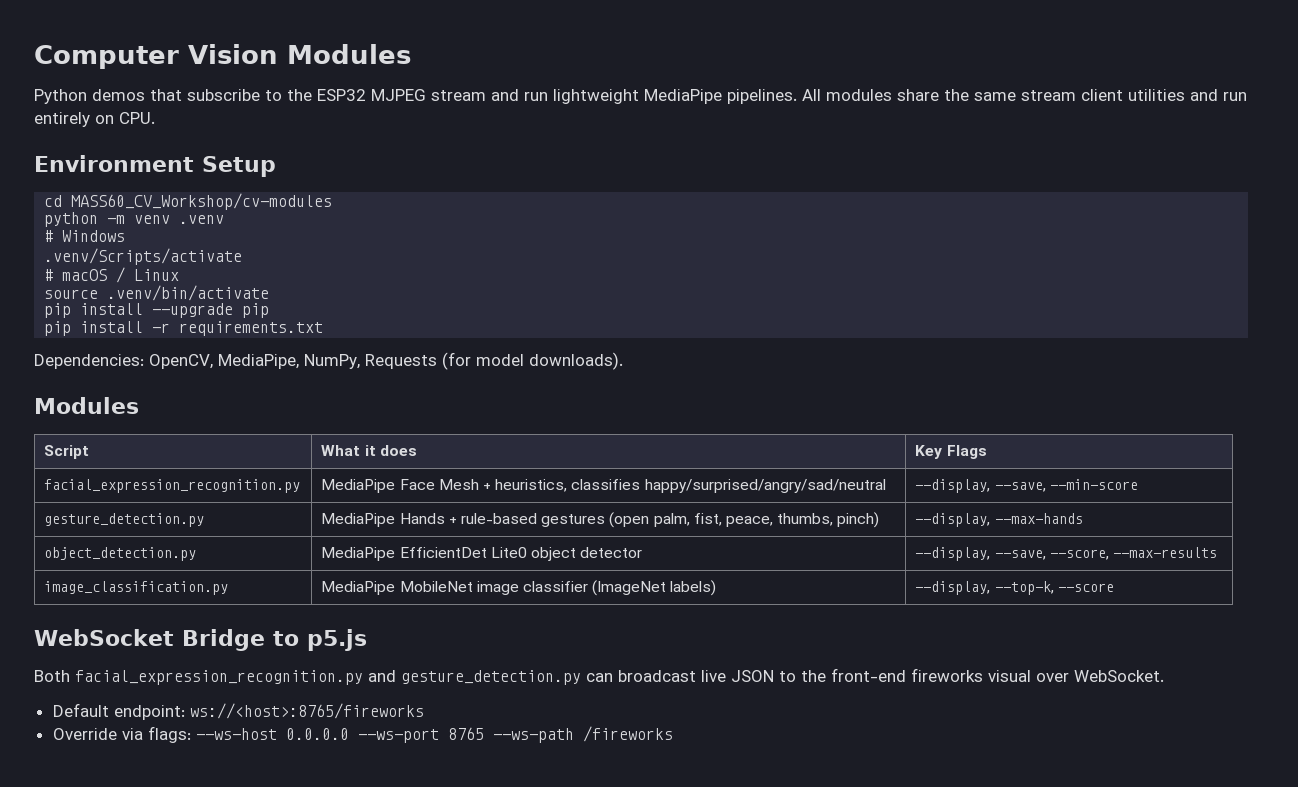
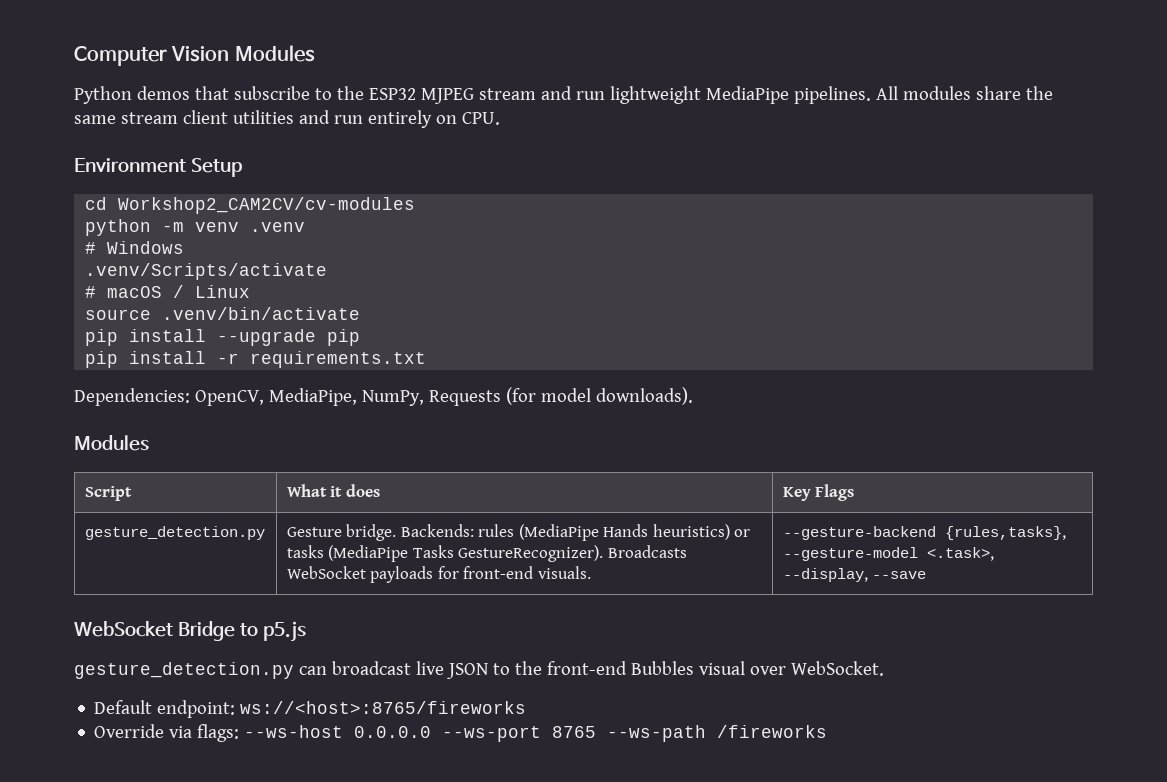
- cd MASS60_CV_Workshop/cv-modules
+ cd Workshop2_CAM2CV/cv-modules
- facial_expression_recognition.py | MediaPipe Face Mesh + heuristics, classifies happy/surprised/angry/sad/neutral | --display, --save, --min-score
- gesture_detection.py | MediaPipe Hands + rule-based gestures (open palm, fist, peace, thumbs, pinch) | --display, --max-hands
- object_detection.py | MediaPipe EfficientDet Lite0 object detector | --display, --save, --score, --max-results
- image_classification.py | MediaPipe MobileNet image classifier (ImageNet labels) | --display, --top-k, --score
+ gesture_detection.py | Gesture bridge. Backends: rules (MediaPipe Hands heuristics) or tasks (MediaPipe Tasks GestureRecognizer). Broadcasts WebSocket payloads for front-end visuals. | --gesture-backend {rules,tasks}, --gesture-model <.task>, --display, --save
- Both facial_expression_recognition.py and gesture_detection.py can broadcast live JSON to the front-end fireworks visual over WebSocket.
+ gesture_detection.py can broadcast live JSON to the front-end Bubbles visual over WebSocket.

